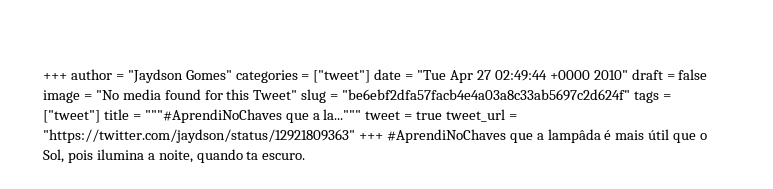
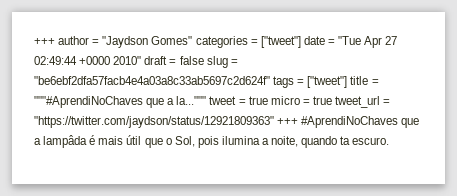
- +++ author = "Jaydson Gomes" categories = ["tweet"] date = "Tue Apr 27 02:49:44 +0000 2010" draft = false image = "No media found for this Tweet" slug = "be6ebf2dfa57facb4e4a03a8c33ab5697c2d624f" tags = ["tweet"] title = """#AprendiNoChaves que a la...""" tweet = true tweet_url = "https://twitter.com/jaydson/status/12921809363" +++ #AprendiNoChaves que a lampâda é mais útil que o Sol, pois ilumina a noite, quando ta escuro.
+ +++ author = "Jaydson Gomes" categories = ["tweet"] date = "Tue Apr 27 02:49:44 +0000 2010" draft = false slug = "be6ebf2dfa57facb4e4a03a8c33ab5697c2d624f" tags = ["tweet"] title = """#AprendiNoChaves que a la...""" tweet = true micro = true tweet_url = "https://twitter.com/jaydson/status/12921809363" +++ #AprendiNoChaves que a lampâda é mais útil que o Sol, pois ilumina a noite, quando ta escuro.

